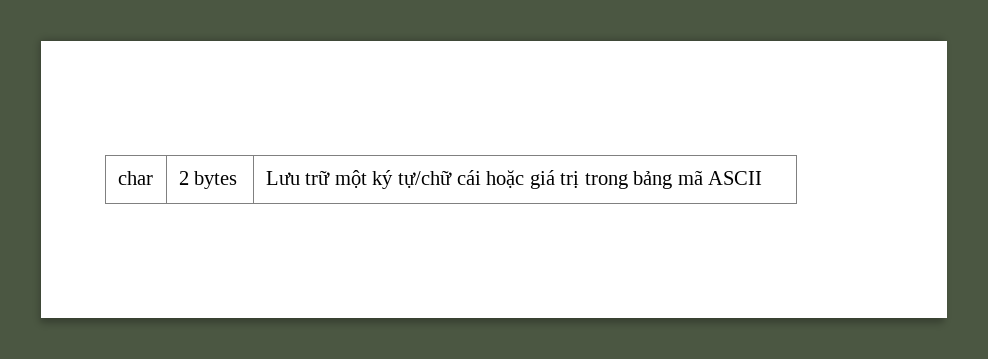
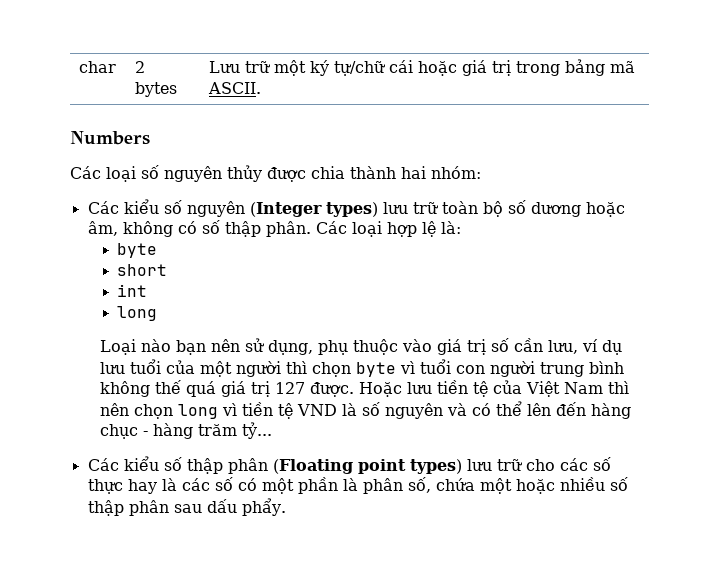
- char | 2 bytes | Lưu trữ một ký tự/chữ cái hoặc giá trị trong bảng mã ASCII
+ char | 2 bytes | Lưu trữ một ký tự/chữ cái hoặc giá trị trong bảng mã ASCII.
+ Numbers
+ Các loại số nguyên thủy được chia thành hai nhóm:
+ Các kiểu số nguyên (Integer types) lưu trữ toàn bộ số dương hoặc âm, không có số thập phân. Các loại hợp lệ là:
+ byte
+ short
+ int
+ long
+ Loại nào bạn nên sử dụng, phụ thuộc vào giá trị số cần lưu, ví dụ lưu tuổi của một người thì chọn byte vì tuổi con người trung bình không thế quá giá trị 127 được. Hoặc lưu tiền tệ của Việt Nam thì nên chọn long vì tiền tệ VND là số nguyên và có thể lên đến hàng chục - hàng trăm tỷ...
+ Các kiểu số thập phân (Floating point types) lưu trữ cho các số thực hay là các số có một phần là phân số, chứa một hoặc nhiều số thập phân sau dấu phẩy.

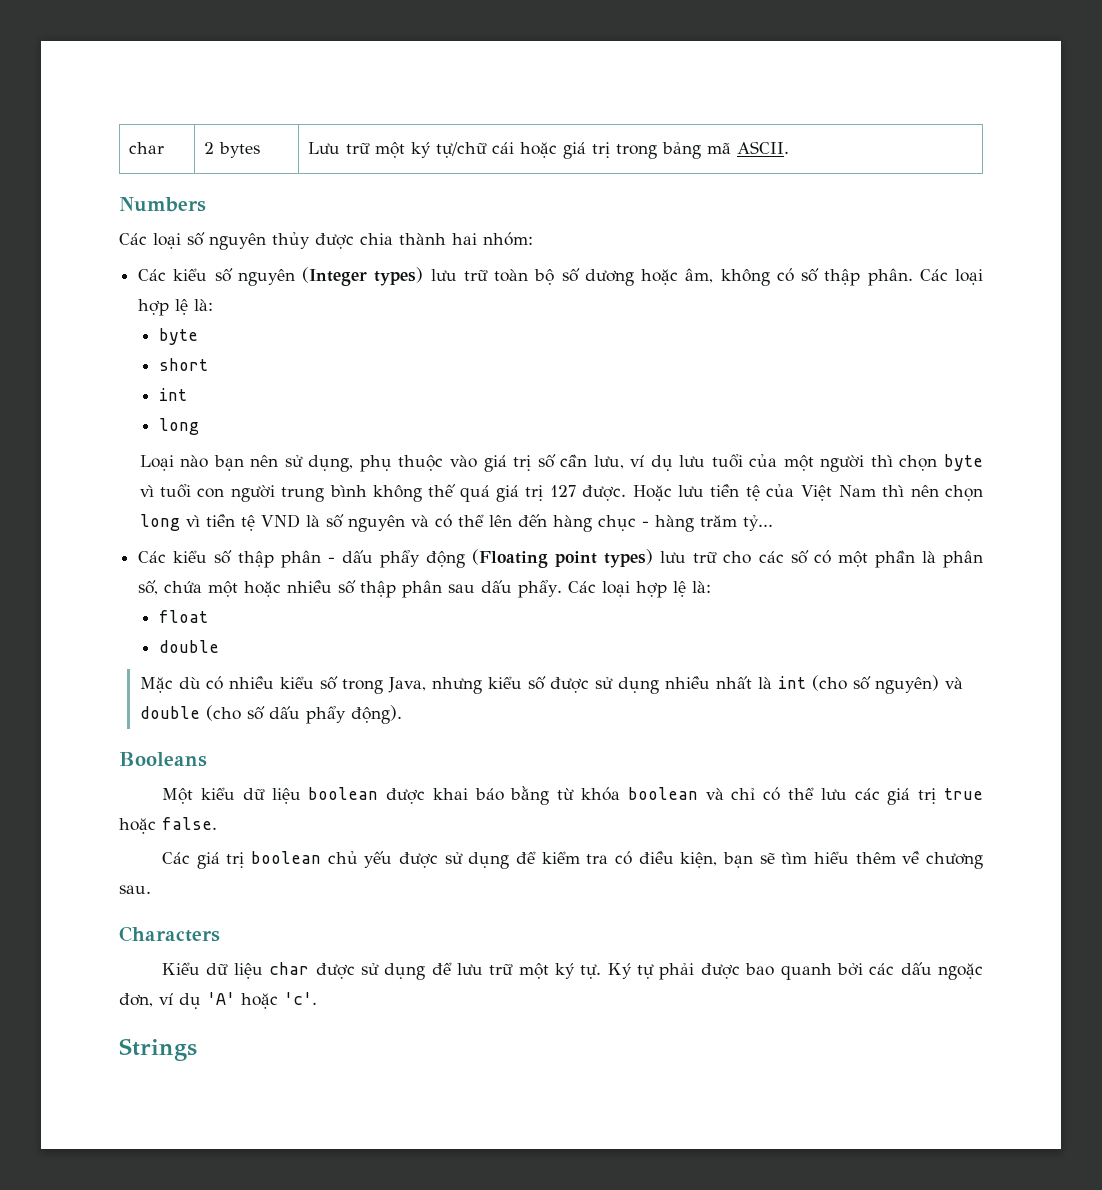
- Các kiểu số thập phân (Floating point types) lưu trữ cho các số thực hay là các số có một phần là phân số, chứa một hoặc nhiều số thập phân sau dấu phẩy.
+ Các kiểu số thập phân - dấu phẩy động (Floating point types) lưu trữ cho các số có một phần là phân số, chứa một hoặc nhiều số thập phân sau dấu phẩy. Các loại hợp lệ là:
+ float
+ double
+ Mặc dù có nhiều kiểu số trong Java, nhưng kiểu số được sử dụng nhiều nhất là int (cho số nguyên) và double (cho số dấu phẩy động).
+ Booleans
+ Một kiểu dữ liệu boolean được khai báo bằng từ khóa boolean và chỉ có thể lưu các giá trị true hoặc false.
+ Các giá trị boolean chủ yếu được sử dụng để kiểm tra có điều kiện, bạn sẽ tìm hiểu thêm về chương sau.
+ Characters
+ Kiểu dữ liệu char được sử dụng để lưu trữ một ký tự. Ký tự phải được bao quanh bởi các dấu ngoặc đơn, ví dụ 'A' hoặc 'c'.
+ Strings

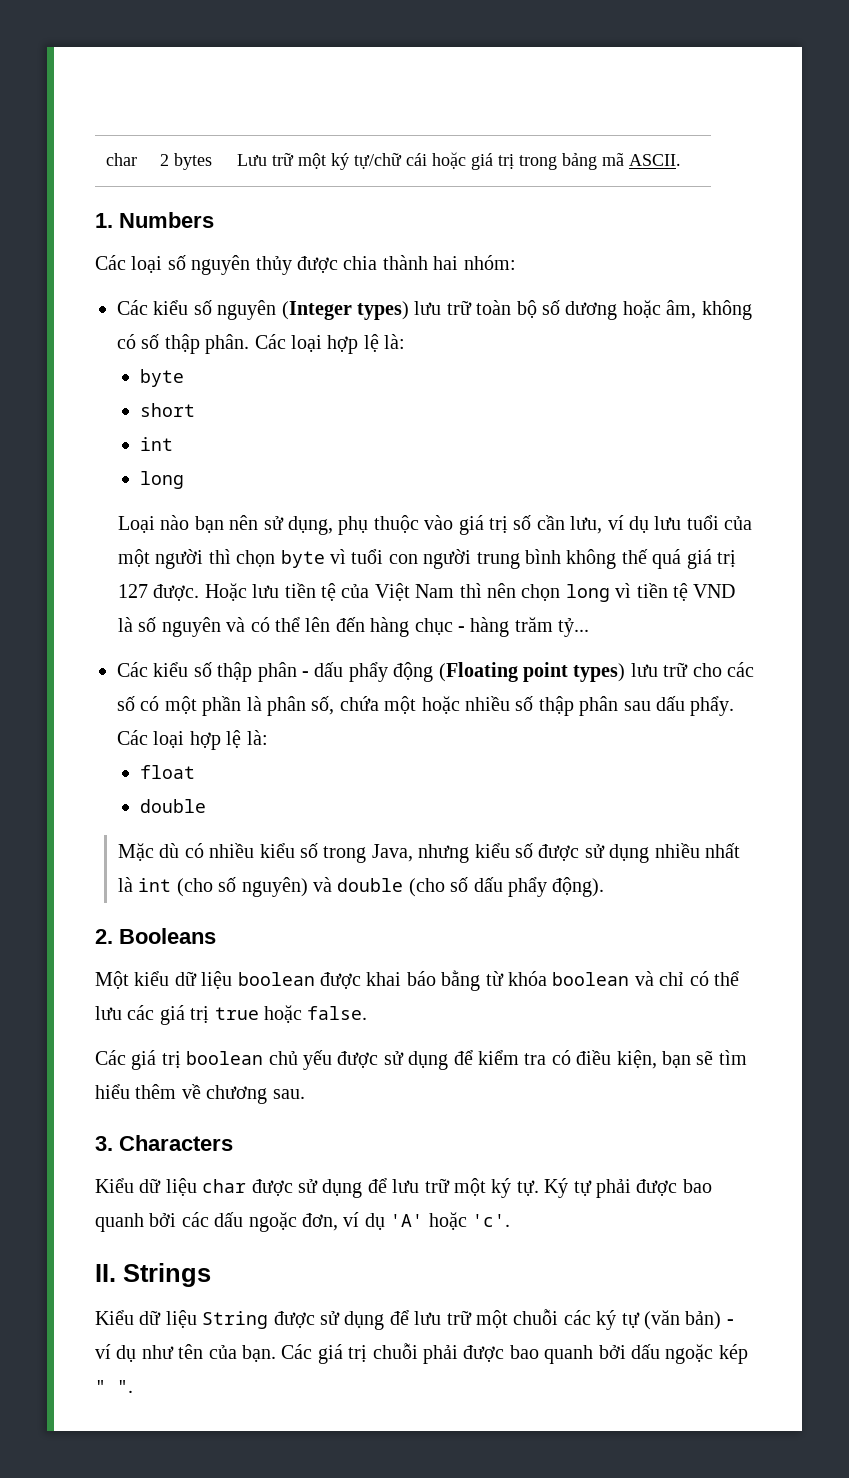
- Numbers
+ 1. Numbers
- Booleans
+ 2. Booleans
- Characters
+ 3. Characters
- Strings
+ II. Strings
+ Kiểu dữ liệu String được sử dụng để lưu trữ một chuỗi các ký tự (văn bản) - ví dụ như tên của bạn. Các giá trị chuỗi phải được bao quanh bởi dấu ngoặc kép " ".

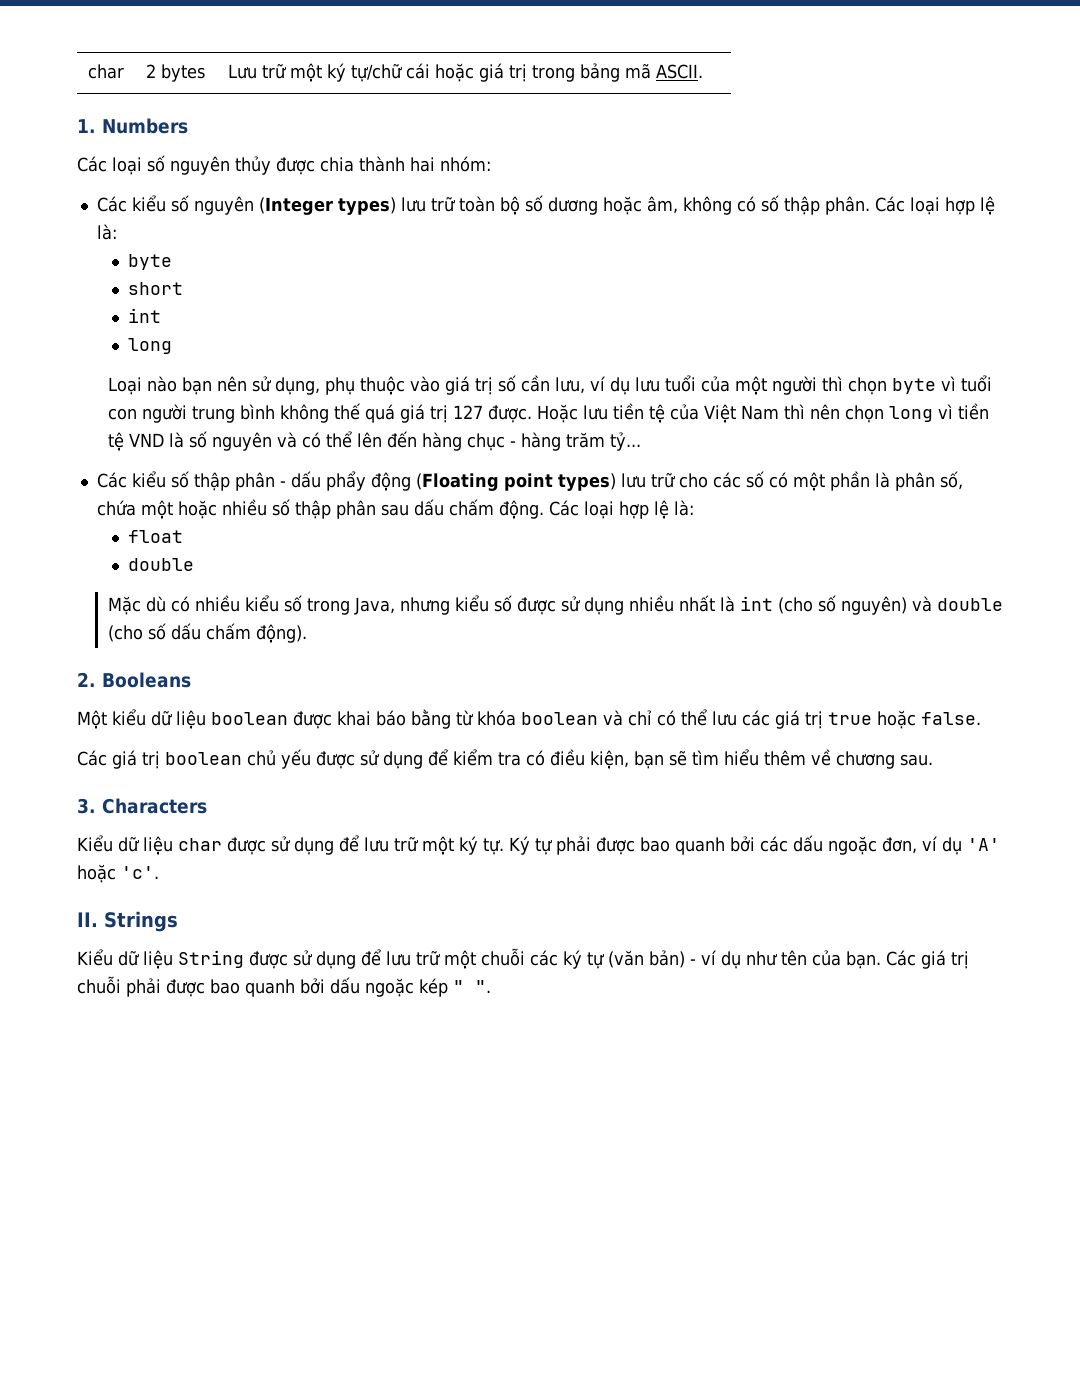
- Các kiểu số thập phân - dấu phẩy động (Floating point types) lưu trữ cho các số có một phần là phân số, chứa một hoặc nhiều số thập phân sau dấu phẩy.
+ Các kiểu số thập phân - dấu phẩy động (Floating point types) lưu trữ cho các số có một phần là phân số, chứa một hoặc nhiều số thập phân sau dấu chấm động.
- Mặc dù có nhiều kiểu số trong Java, nhưng kiểu số được sử dụng nhiều nhất là int (cho số nguyên) và double (cho số dấu phẩy động).
+ Mặc dù có nhiều kiểu số trong Java, nhưng kiểu số được sử dụng nhiều nhất là int (cho số nguyên) và double (cho số dấu chấm động).

